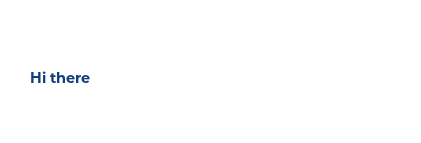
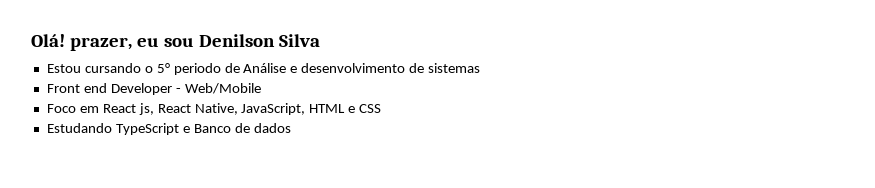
- Hi there
+ Olá! prazer, eu sou Denilson Silva
+ Estou cursando o 5° periodo de Análise e desenvolvimento de sistemas
+ Front end Developer - Web/Mobile
+ Foco em React js, React Native, JavaScript, HTML e CSS
+ Estudando TypeScript e Banco de dados

